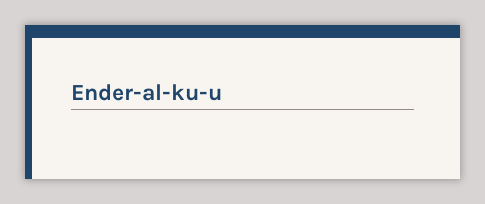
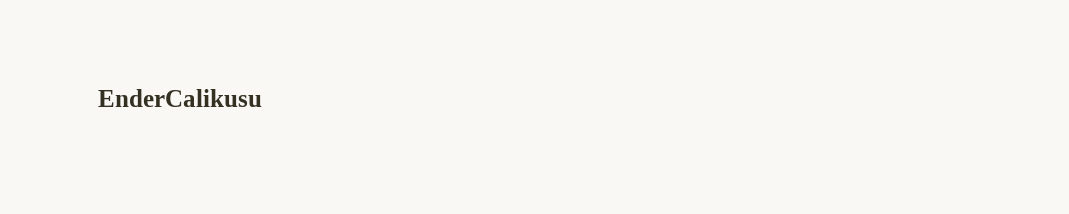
- Ender-al-ku-u
+ EnderCalikusu

